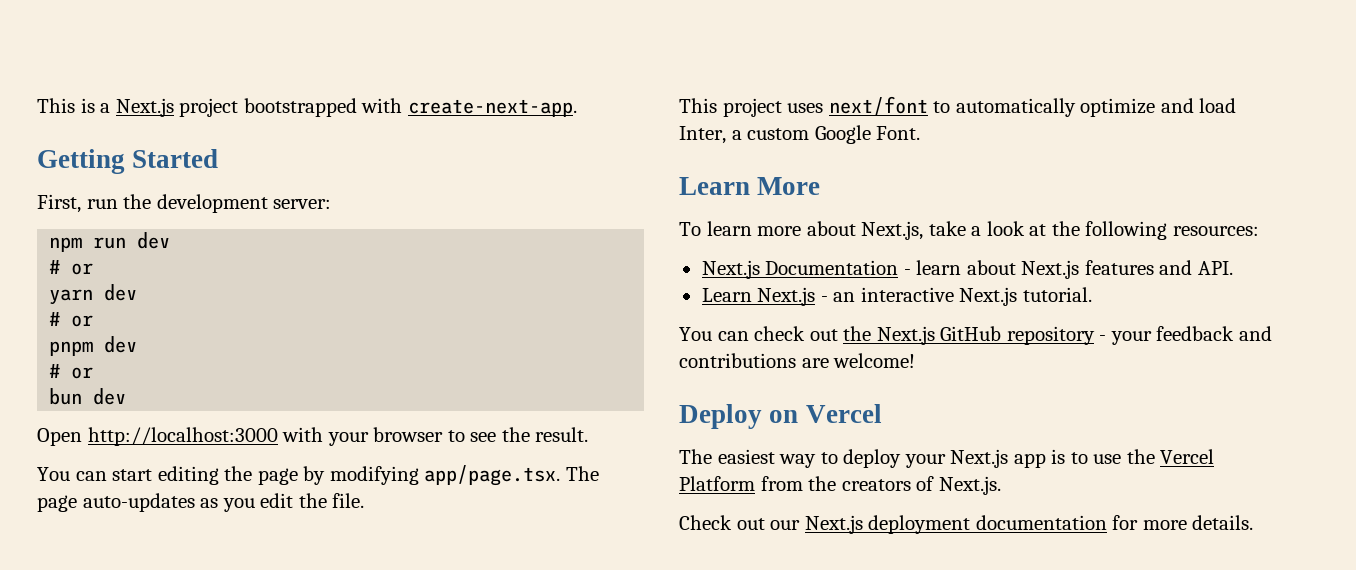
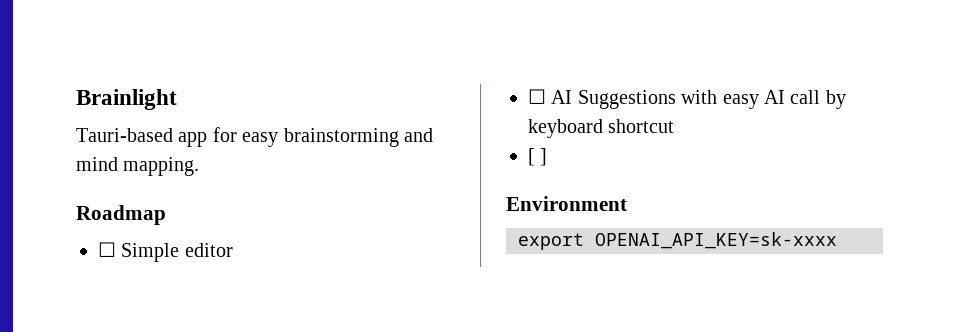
- This is a Next.js project bootstrapped with create-next-app.
- Getting Started
- First, run the development server:
- npm run dev
- # or
- yarn dev
- # or
- pnpm dev
- # or
- bun dev
- Open http://localhost:3000 with your browser to see the result.
- You can start editing the page by modifying app/page.tsx. The page auto-updates as you edit the file.
- This project uses next/font to automatically optimize and load Inter, a custom Google Font.
- Learn More
- To learn more about Next.js, take a look at the following resources:
- Next.js Documentation - learn about Next.js features and API.
- Learn Next.js - an interactive Next.js tutorial.
- You can check out the Next.js GitHub repository - your feedback and contributions are welcome!
- Deploy on Vercel
- The easiest way to deploy your Next.js app is to use the Vercel Platform from the creators of Next.js.
- Check out our Next.js deployment documentation for more details.
+ Brainlight
+ Tauri-based app for easy brainstorming and mind mapping.
+ Roadmap
+ ☐ Simple editor
+ ☐ AI Suggestions with easy AI call by keyboard shortcut
+ [ ]
+ Environment
+ export OPENAI_API_KEY=sk-xxxx

